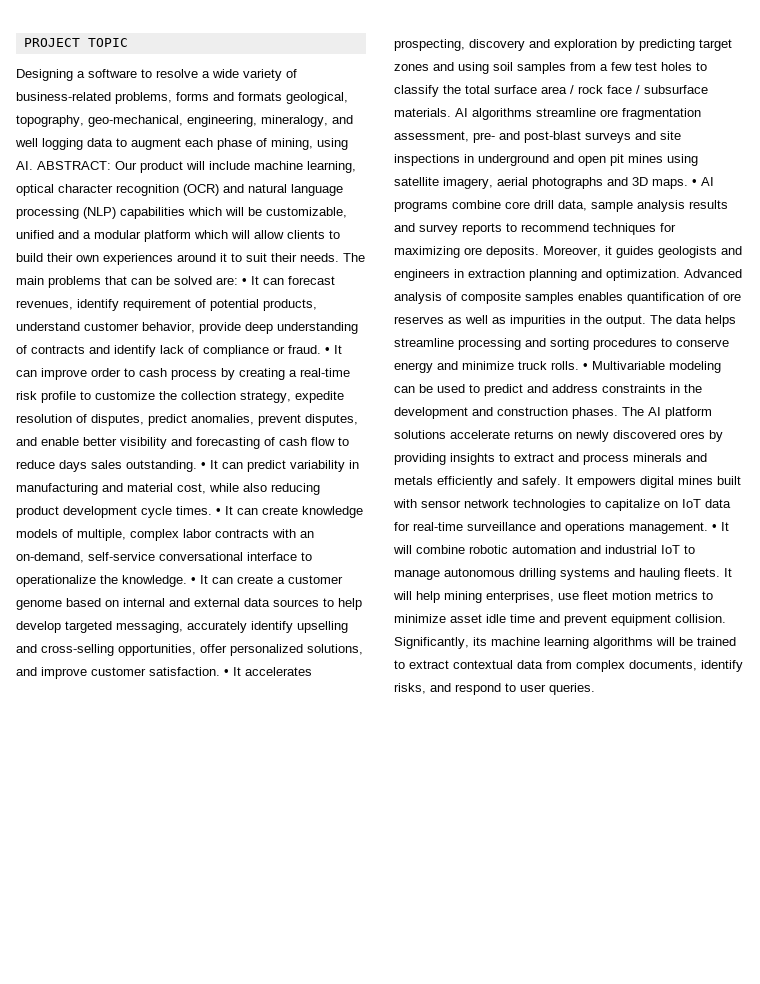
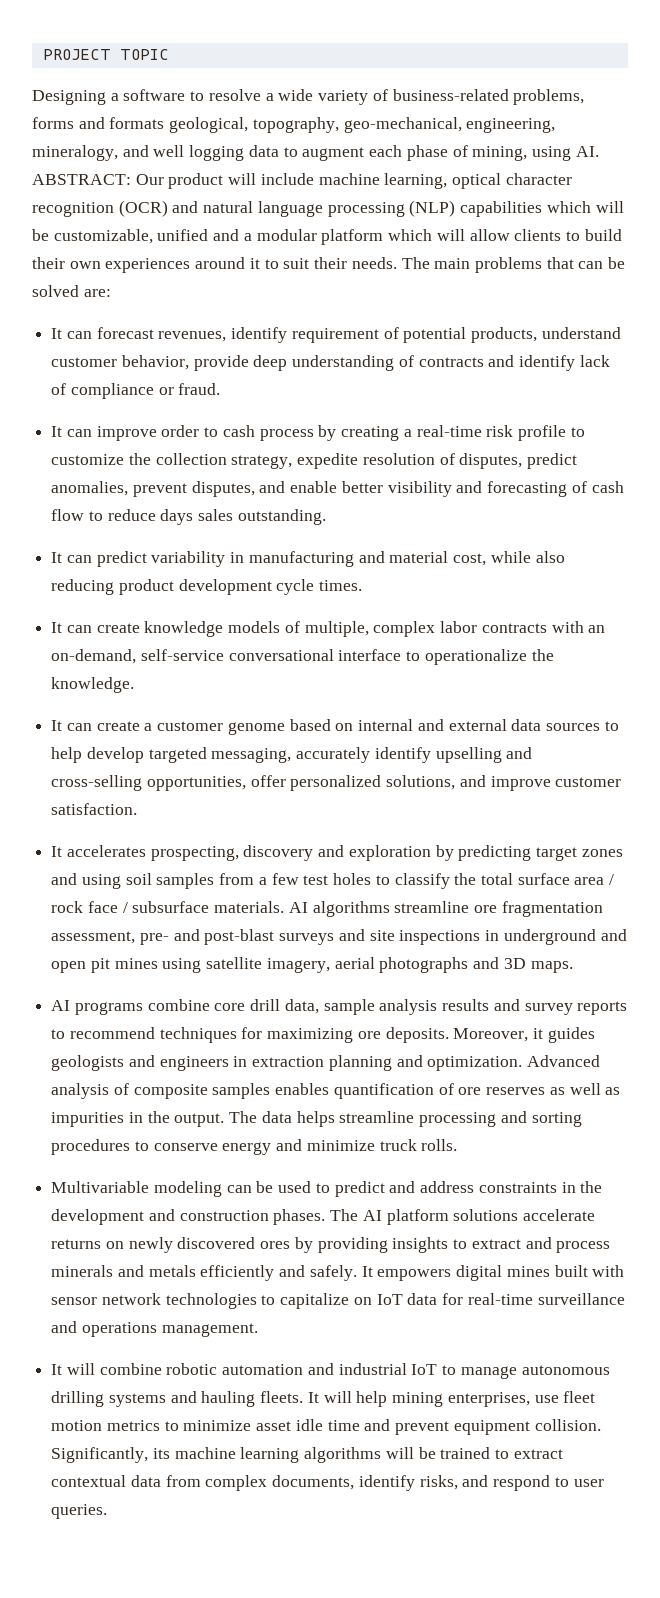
- The main problems that can be solved are: • It can forecast revenues, identify requirement of potential products, understand customer behavior, provide deep understanding of contracts and identify lack of compliance or fraud. • It can improve order to cash process by creating a real-time risk profile to customize the collection strategy, expedite resolution of disputes, predict anomalies, prevent disputes, and enable better visibility and forecasting of cash flow to reduce days sales outstanding. • It can predict variability in manufacturing and material cost, while also reducing product development cycle times. • It can create knowledge models of multiple, complex labor contracts with an on-demand, self-service conversational interface to operationalize the knowledge. • It can create a customer genome based on internal and external data sources to help develop targeted messaging, accurately identify upselling and cross-selling opportunities, offer personalized solutions, and improve customer satisfaction. • It accelerates prospecting, discovery and exploration by predicting target zones and using soil samples from a few test holes to classify the total surface area / rock face / subsurface materials.
+ The main problems that can be solved are:
+ It can forecast revenues, identify requirement of potential products, understand customer behavior, provide deep understanding of contracts and identify lack of compliance or fraud.
+ It can improve order to cash process by creating a real-time risk profile to customize the collection strategy, expedite resolution of disputes, predict anomalies, prevent disputes, and enable better visibility and forecasting of cash flow to reduce days sales outstanding.
+ It can predict variability in manufacturing and material cost, while also reducing product development cycle times.
+ It can create knowledge models of multiple, complex labor contracts with an on-demand, self-service conversational interface to operationalize the knowledge.
+ It can create a customer genome based on internal and external data sources to help develop targeted messaging, accurately identify upselling and cross-selling opportunities, offer personalized solutions, and improve customer satisfaction.
+ It accelerates prospecting, discovery and exploration by predicting target zones and using soil samples from a few test holes to classify the total surface area / rock face / subsurface materials.
- AI algorithms streamline ore fragmentation assessment, pre- and post-blast surveys and site inspections in underground and open pit mines using satellite imagery, aerial photographs and 3D maps. • AI programs combine core drill data, sample analysis results and survey reports to recommend techniques for maximizing ore deposits.
+ AI algorithms streamline ore fragmentation assessment, pre- and post-blast surveys and site inspections in underground and open pit mines using satellite imagery, aerial photographs and 3D maps.
+ AI programs combine core drill data, sample analysis results and survey reports to recommend techniques for maximizing ore deposits.
- The data helps streamline processing and sorting procedures to conserve energy and minimize truck rolls. • Multivariable modeling can be used to predict and address constraints in the development and construction phases.
+ The data helps streamline processing and sorting procedures to conserve energy and minimize truck rolls.
+ Multivariable modeling can be used to predict and address constraints in the development and construction phases.
- It empowers digital mines built with sensor network technologies to capitalize on IoT data for real-time surveillance and operations management. • It will combine robotic automation and industrial IoT to manage autonomous drilling systems and hauling fleets.
+ It empowers digital mines built with sensor network technologies to capitalize on IoT data for real-time surveillance and operations management.
+ It will combine robotic automation and industrial IoT to manage autonomous drilling systems and hauling fleets.

